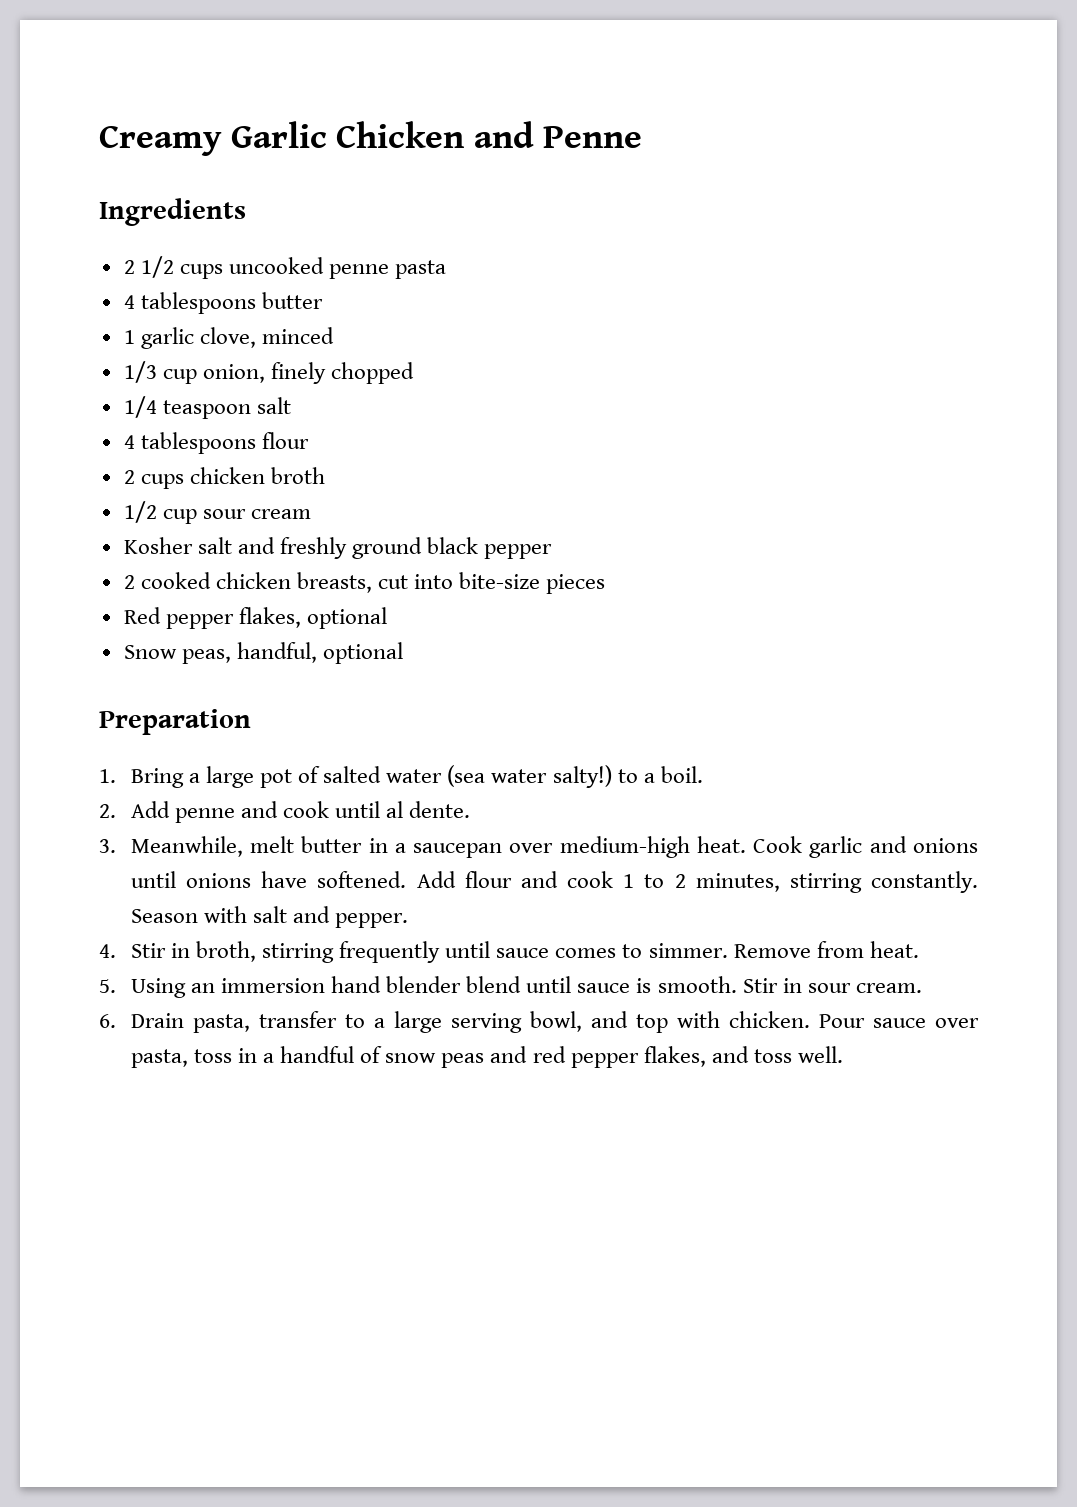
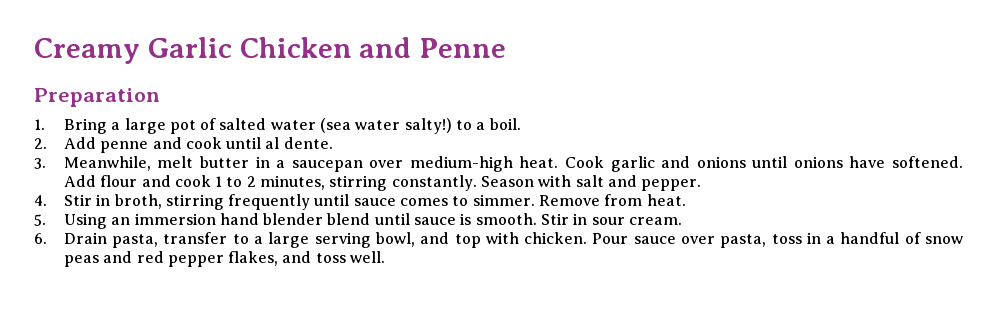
- Ingredients
- 2 1/2 cups uncooked penne pasta
- 4 tablespoons butter
- 1 garlic clove, minced
- 1/3 cup onion, finely chopped
- 1/4 teaspoon salt
- 4 tablespoons flour
- 2 cups chicken broth
- 1/2 cup sour cream
- Kosher salt and freshly ground black pepper
- 2 cooked chicken breasts, cut into bite-size pieces
- Red pepper flakes, optional
- Snow peas, handful, optional

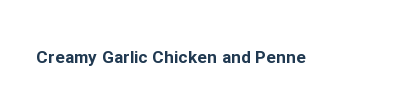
- Preparation
- 1. Bring a large pot of salted water (sea water salty!) to a boil.
- 2. Add penne and cook until al dente.
- 3. Meanwhile, melt butter in a saucepan over medium-high heat. Cook garlic and onions until onions have softened. Add flour and cook 1 to 2 minutes, stirring constantly. Season with salt and pepper.
- 4. Stir in broth, stirring frequently until sauce comes to simmer. Remove from heat.
- 5. Using an immersion hand blender blend until sauce is smooth. Stir in sour cream.
- 6. Drain pasta, transfer to a large serving bowl, and top with chicken. Pour sauce over pasta, toss in a handful of snow peas and red pepper flakes, and toss well.

